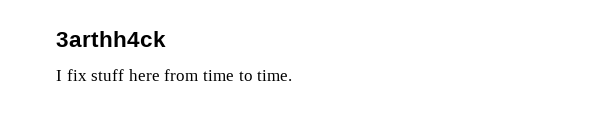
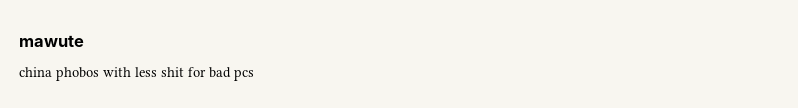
- 3arthh4ck
- I fix stuff here from time to time.
+ mawute
+ china phobos with less shit for bad pcs

